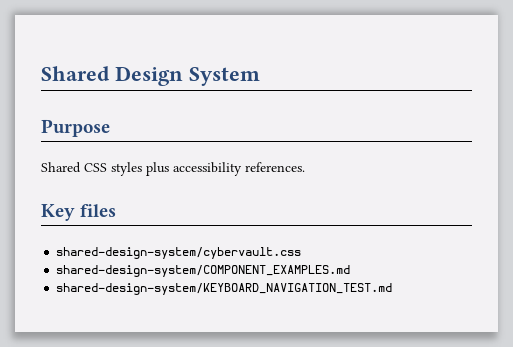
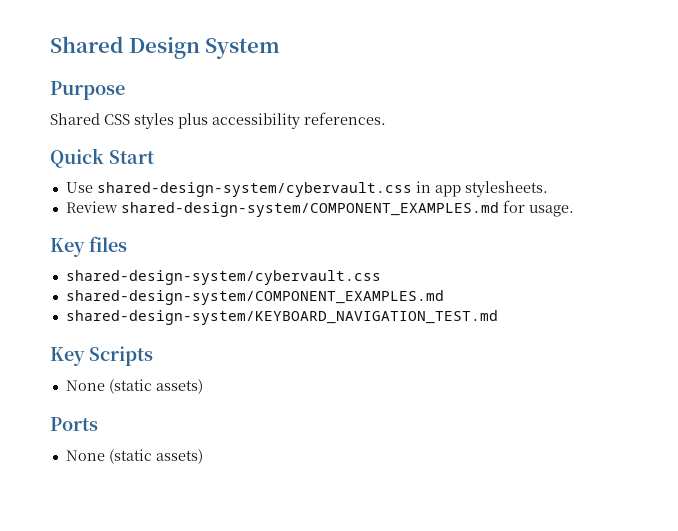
+ Quick Start
+ Use shared-design-system/cybervault.css in app stylesheets.
+ Review shared-design-system/COMPONENT_EXAMPLES.md for usage.
+ Key Scripts
+ None (static assets)
+ Ports
+ None (static assets)

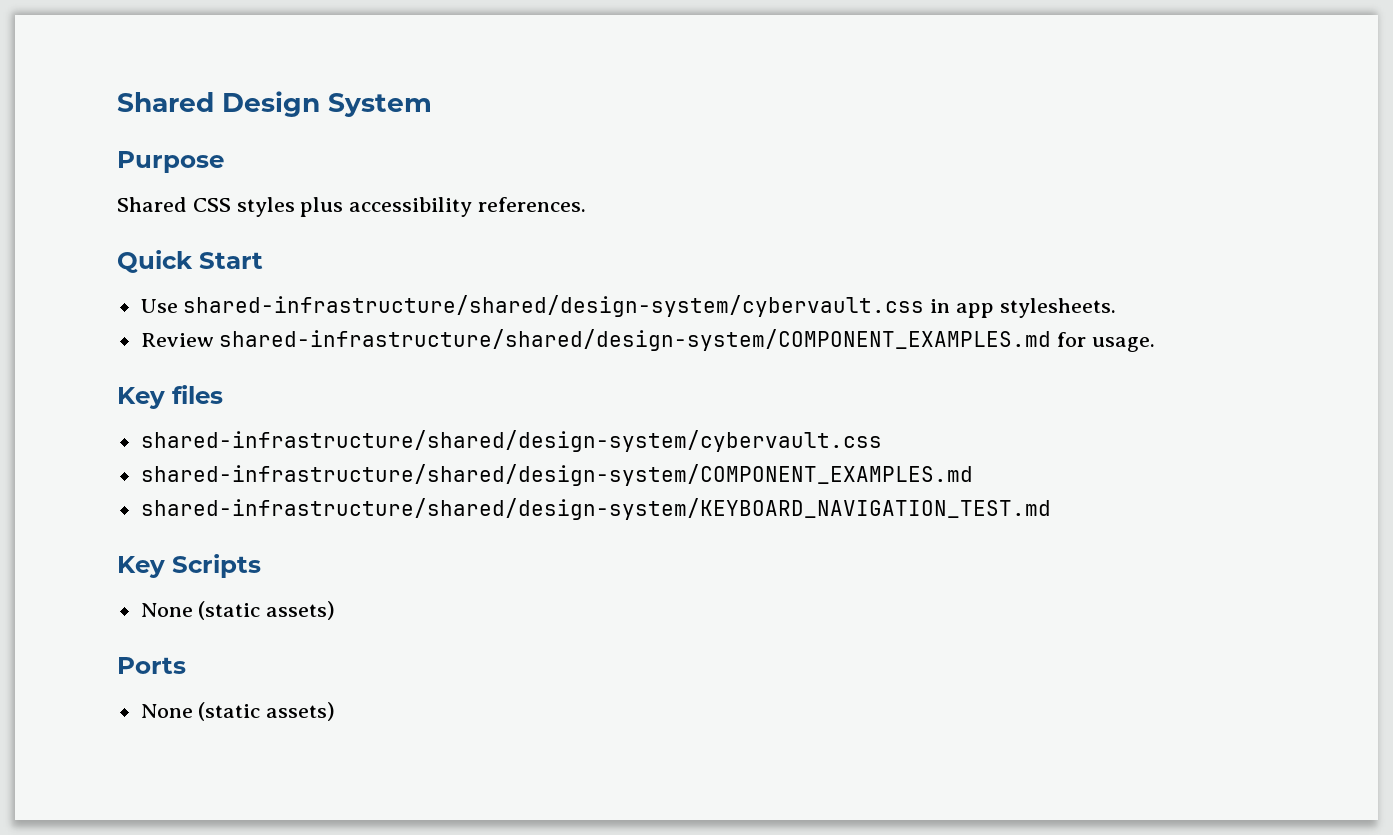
- Use shared-design-system/cybervault.css in app stylesheets.
+ Use shared-infrastructure/shared/design-system/cybervault.css in app stylesheets.
- Review shared-design-system/COMPONENT_EXAMPLES.md for usage.
+ Review shared-infrastructure/shared/design-system/COMPONENT_EXAMPLES.md for usage.
  Key files
- shared-design-system/cybervault.css
- shared-design-system/COMPONENT_EXAMPLES.md
- shared-design-system/KEYBOARD_NAVIGATION_TEST.md
+ shared-infrastructure/shared/design-system/cybervault.css
+ shared-infrastructure/shared/design-system/COMPONENT_EXAMPLES.md
+ shared-infrastructure/shared/design-system/KEYBOARD_NAVIGATION_TEST.md

